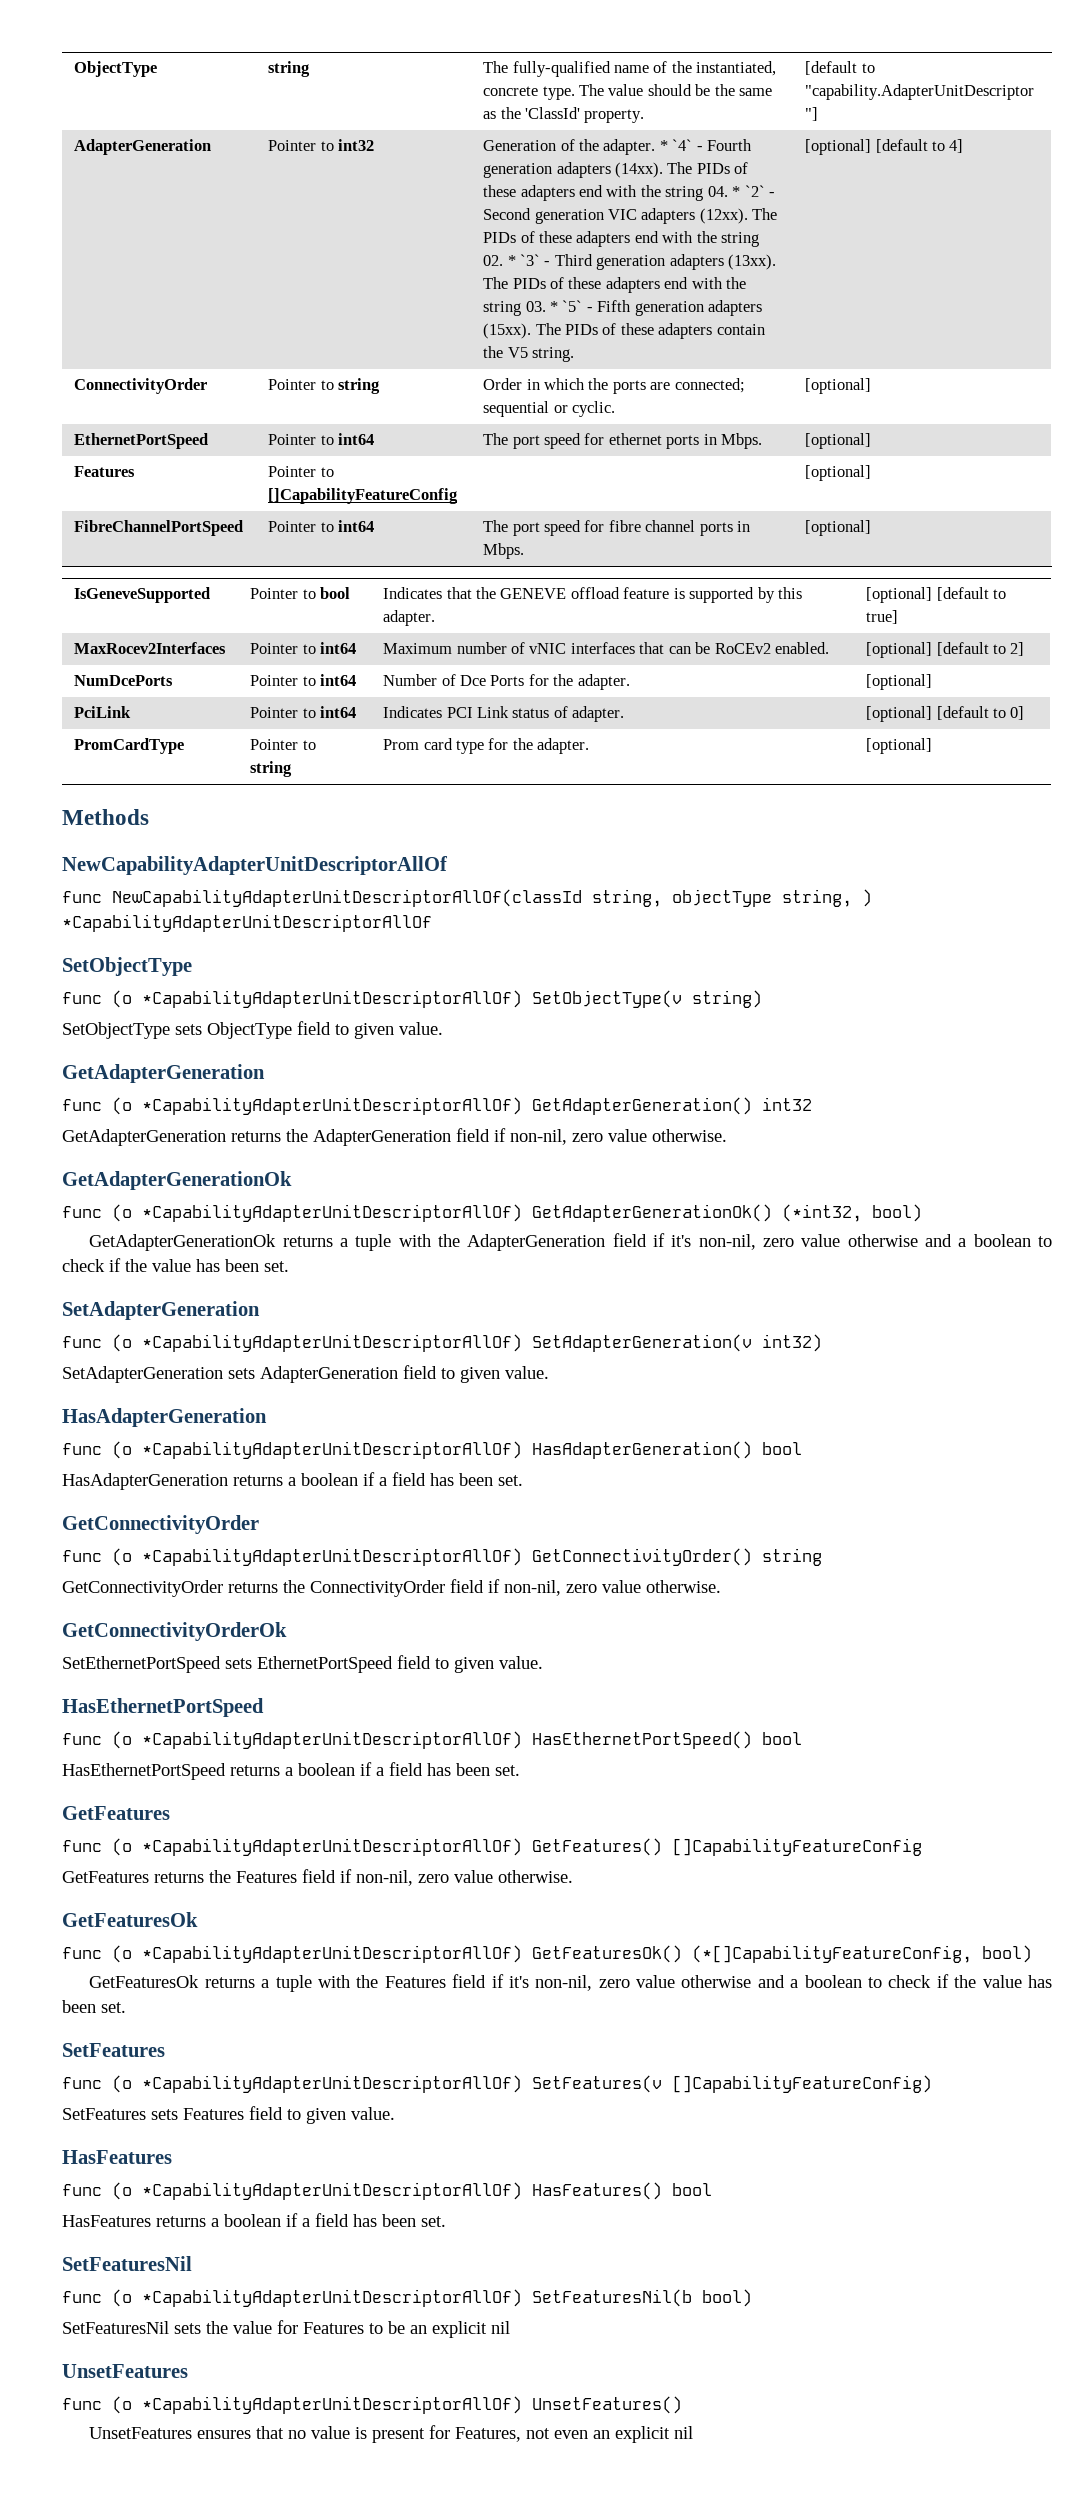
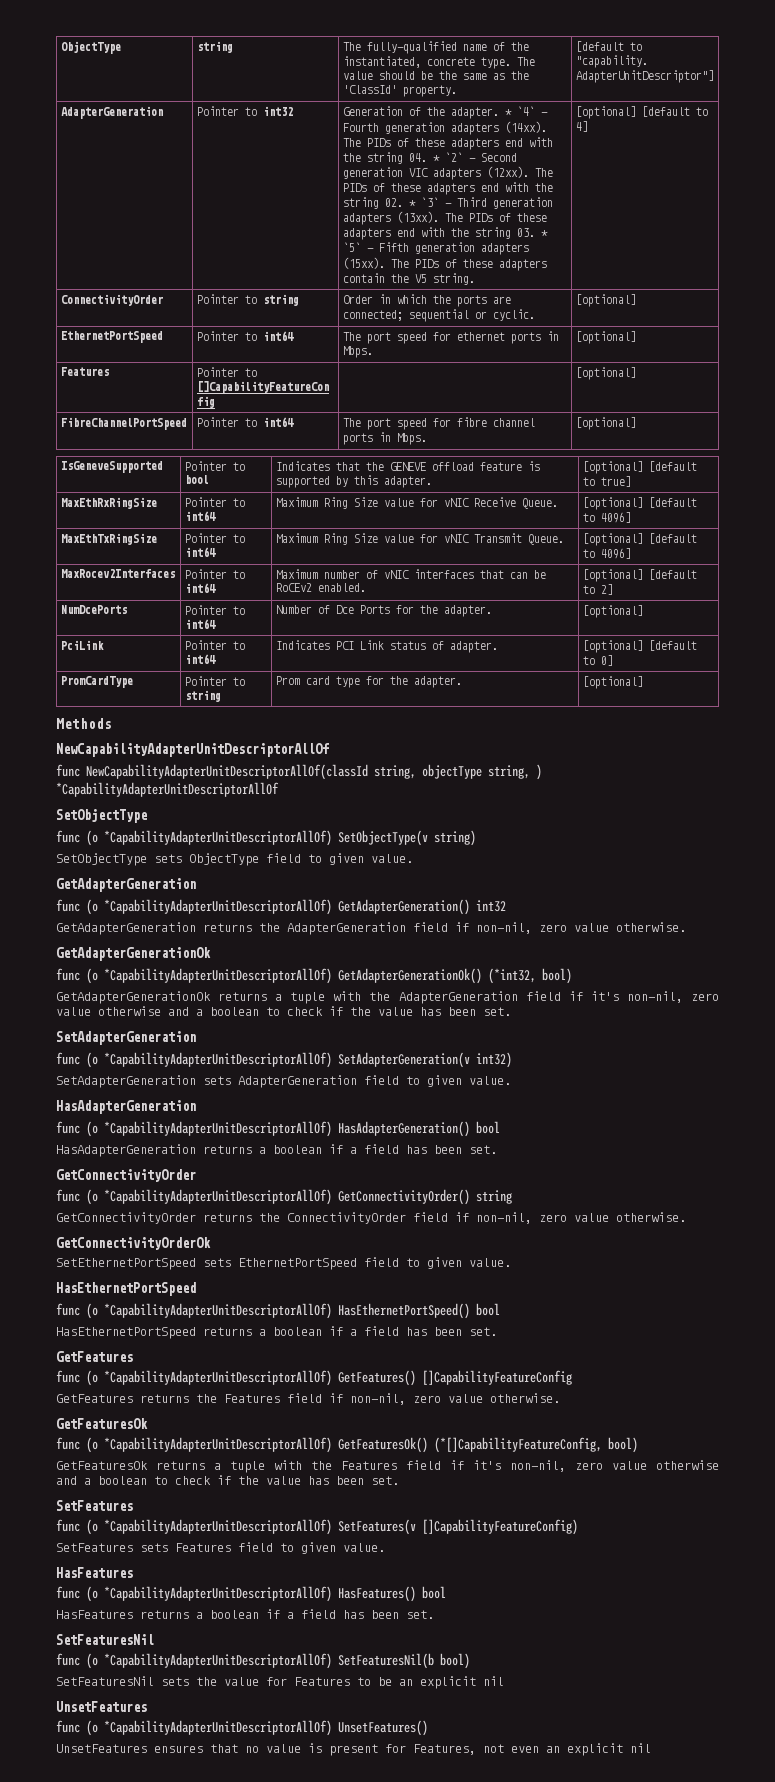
+ MaxEthRxRingSize | Pointer to int64 | Maximum Ring Size value for vNIC Receive Queue. | [optional] [default to 4096]
+ MaxEthTxRingSize | Pointer to int64 | Maximum Ring Size value for vNIC Transmit Queue. | [optional] [default to 4096]

